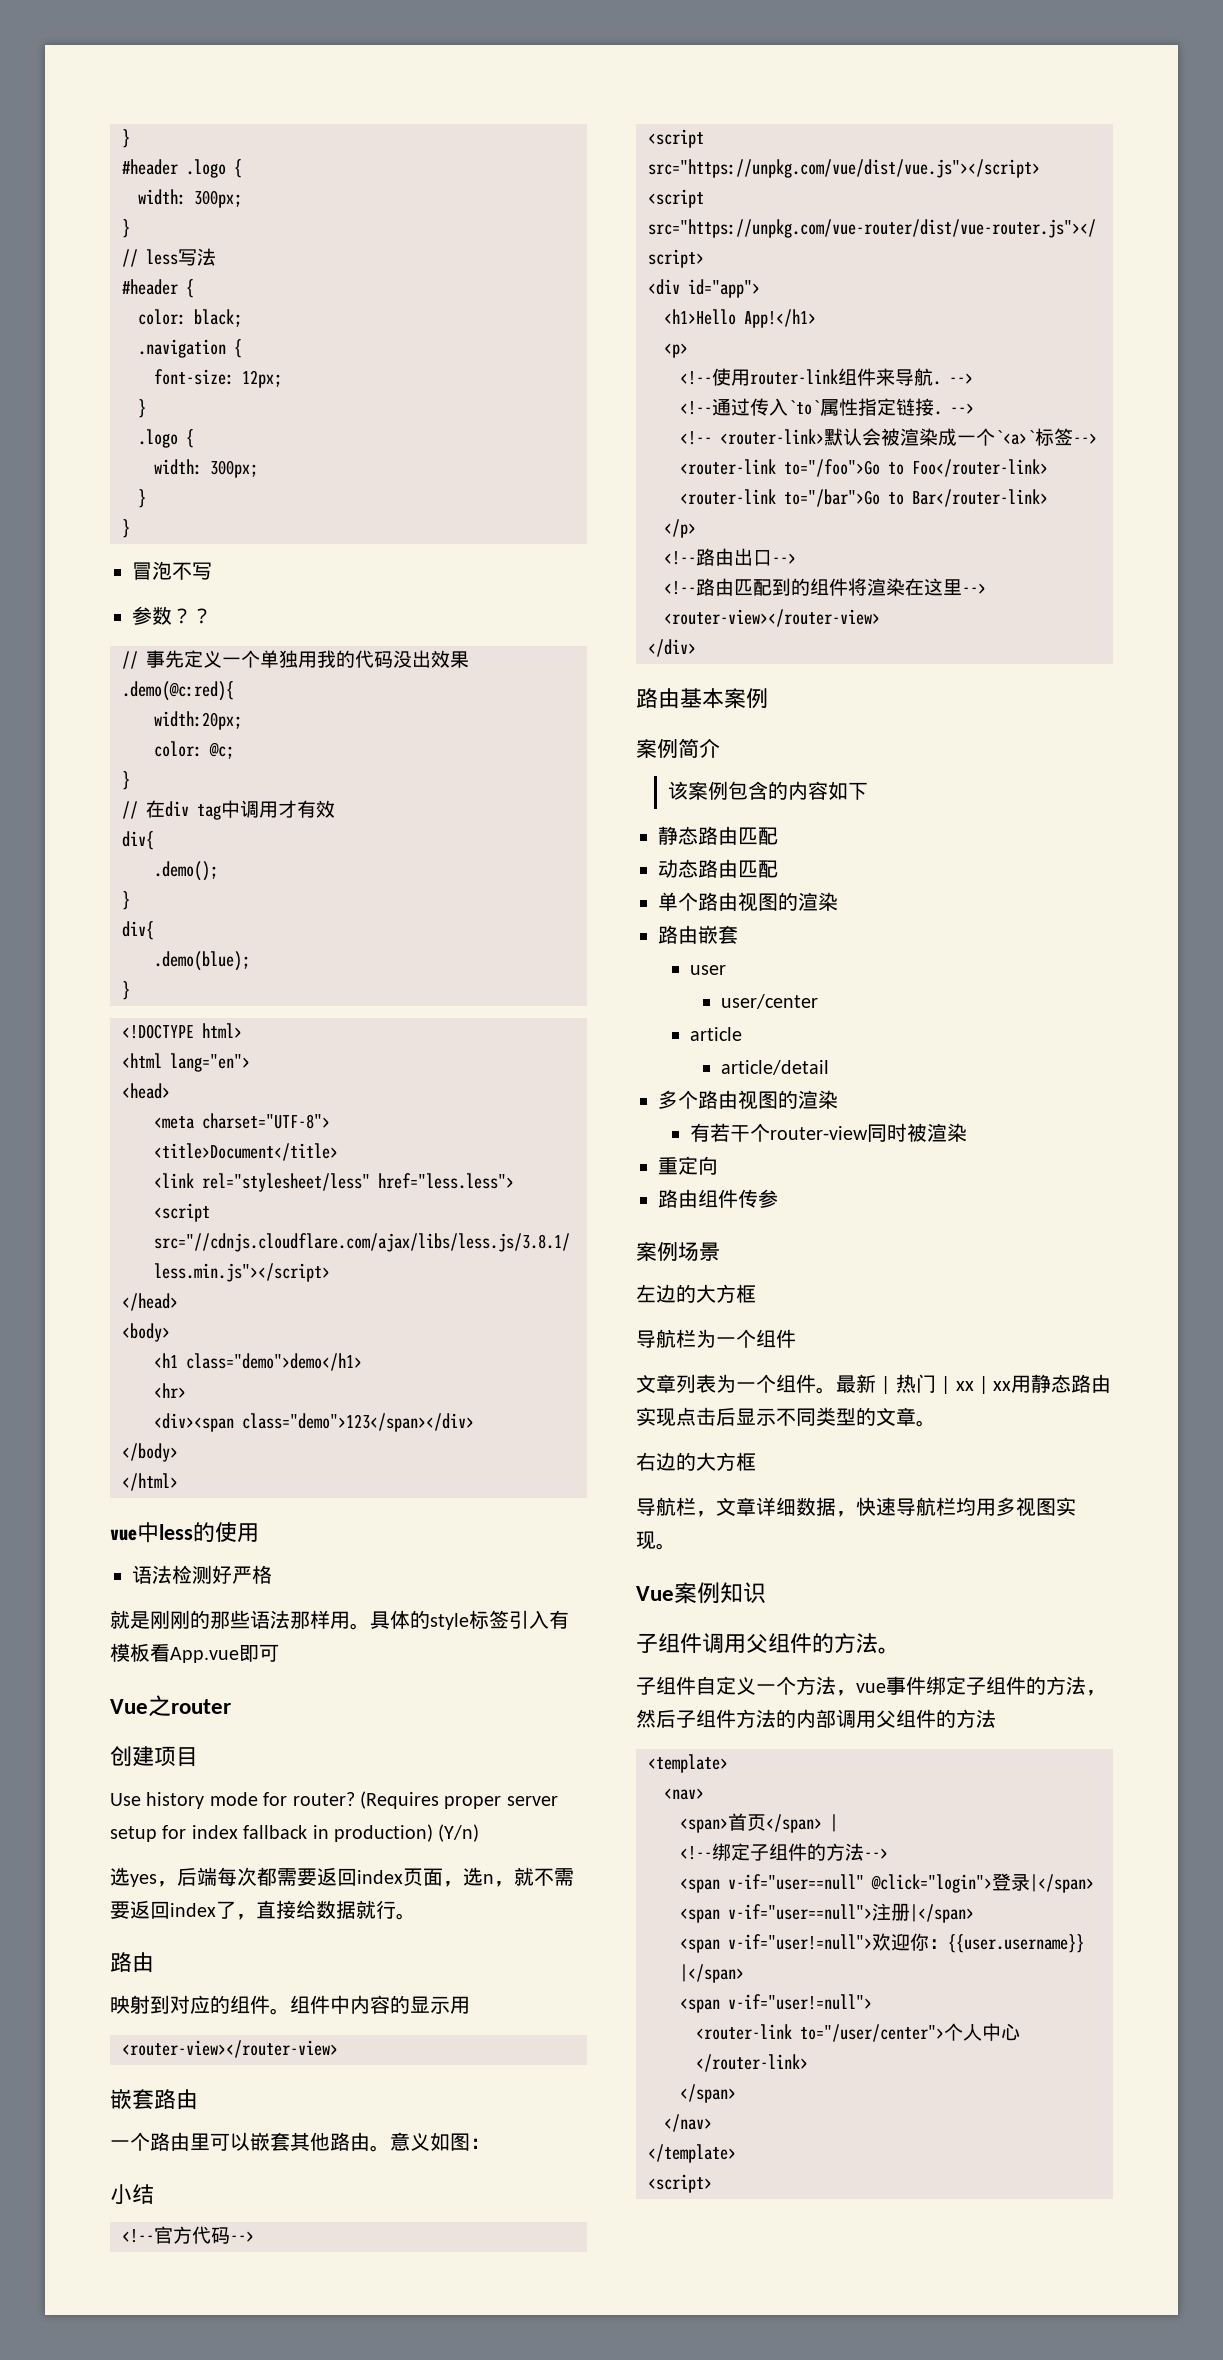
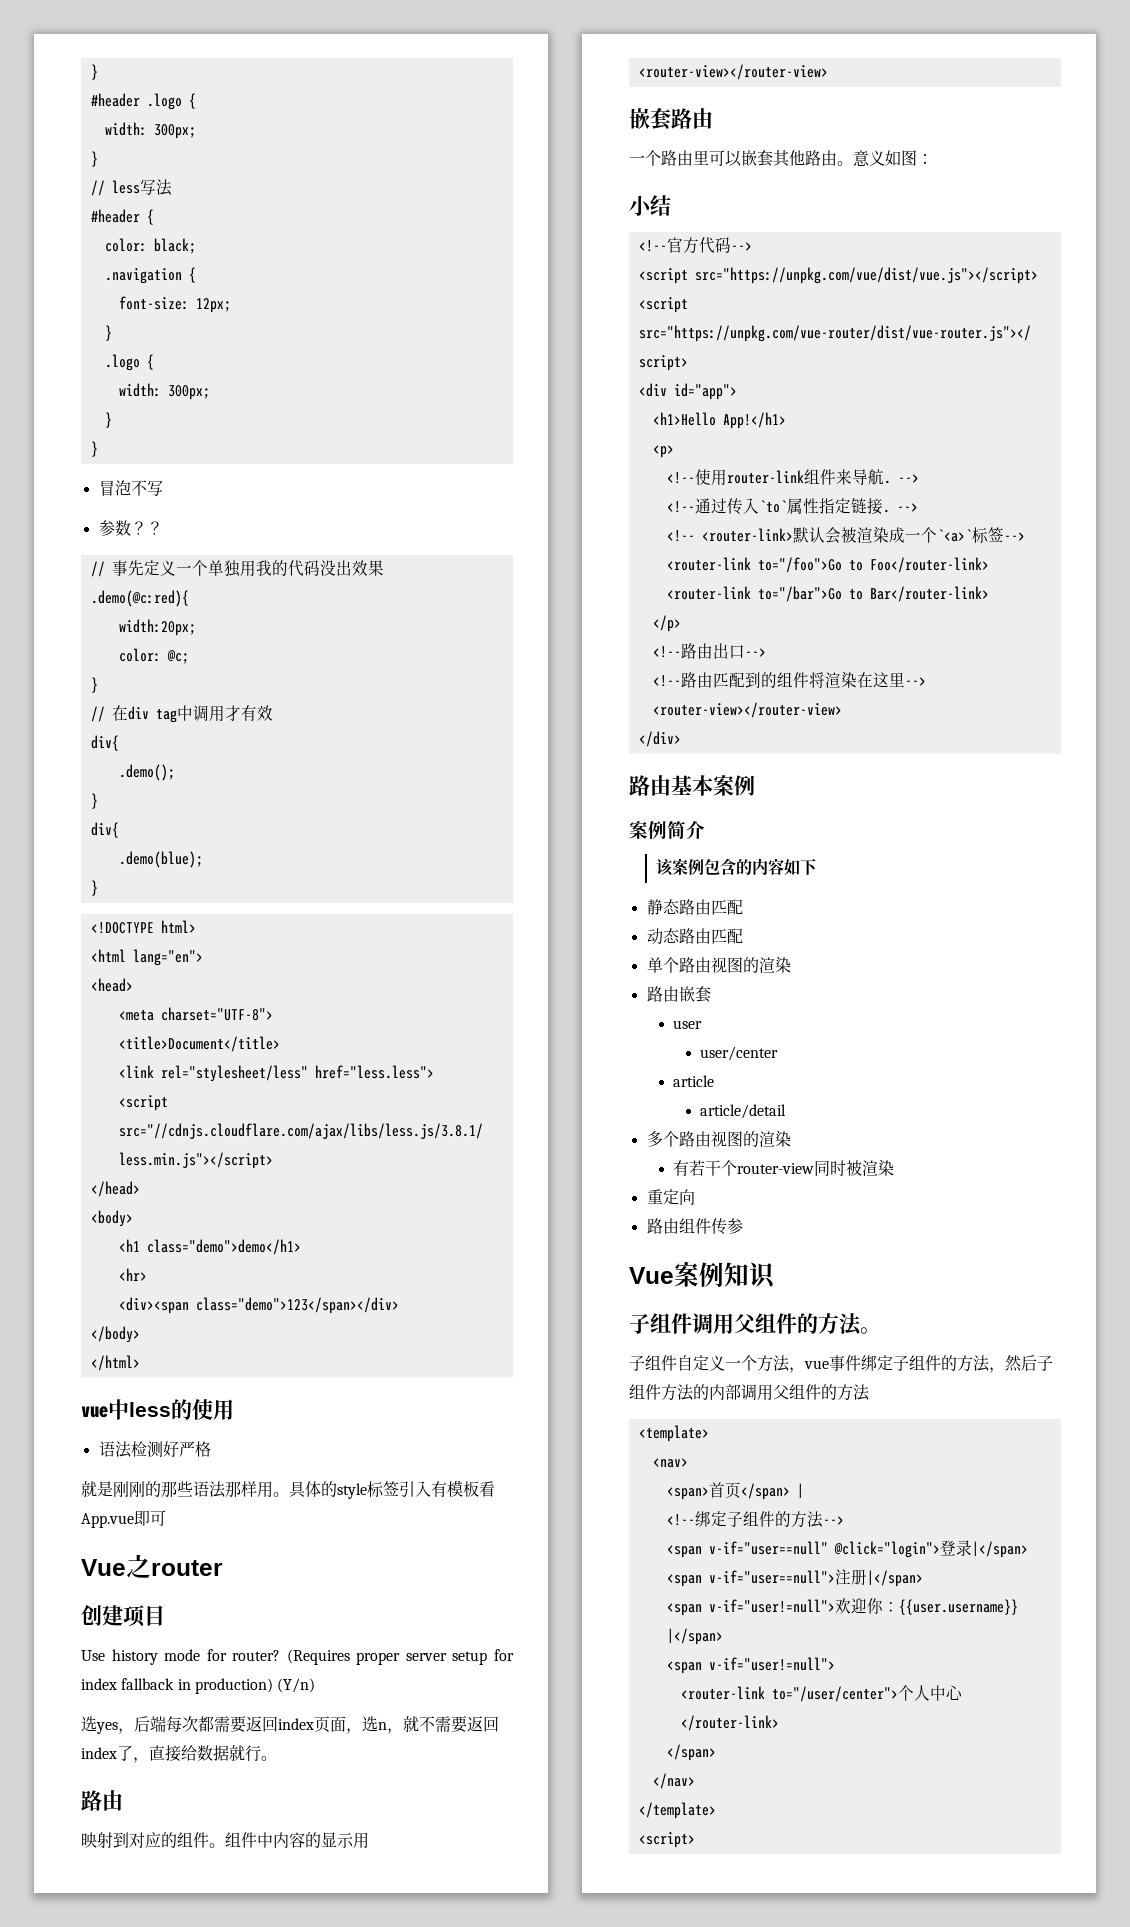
- 案例场景
- 左边的大方框
- 导航栏为一个组件
- 文章列表为一个组件。最新 | 热门 | xx | xx用静态路由实现点击后显示不同类型的文章。
- 右边的大方框
- 导航栏，文章详细数据，快速导航栏均用多视图实现。

